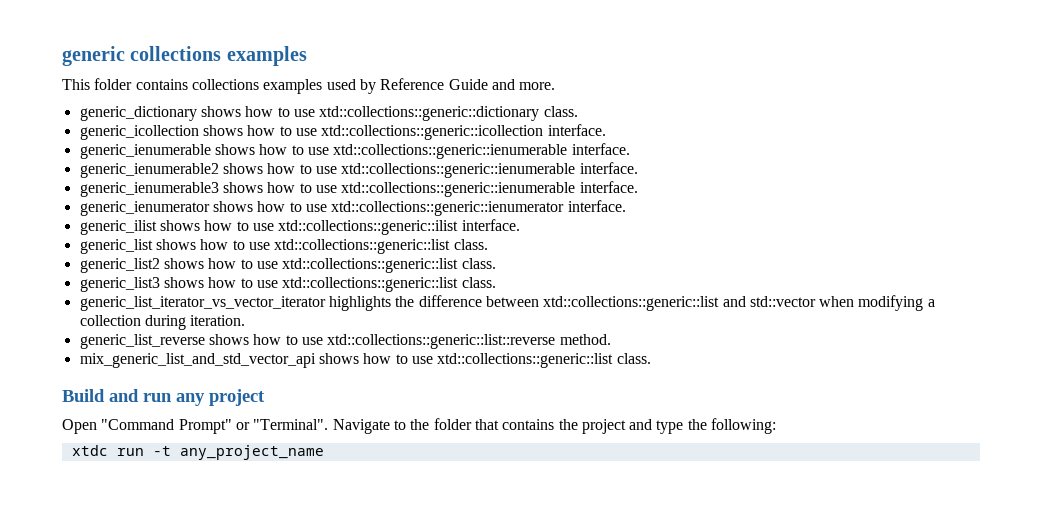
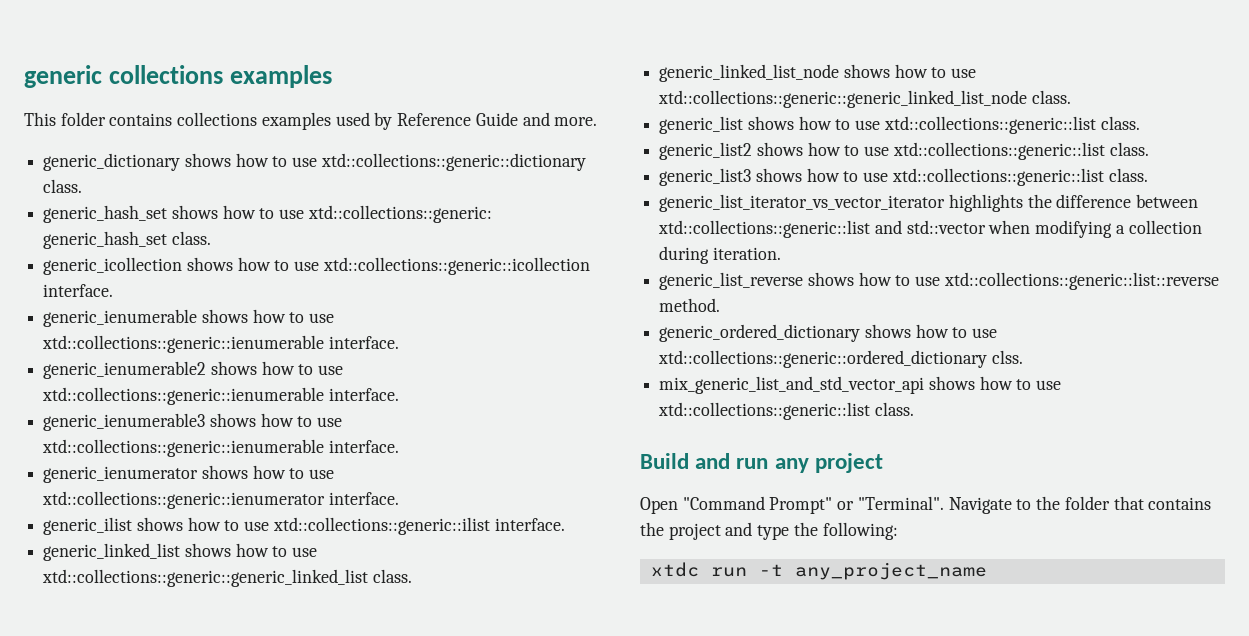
+ generic_hash_set shows how to use xtd::collections::generic: generic_hash_set class.
+ generic_linked_list shows how to use xtd::collections::generic::generic_linked_list class.
+ generic_linked_list_node shows how to use xtd::collections::generic::generic_linked_list_node class.
+ generic_ordered_dictionary shows how to use xtd::collections::generic::ordered_dictionary clss.

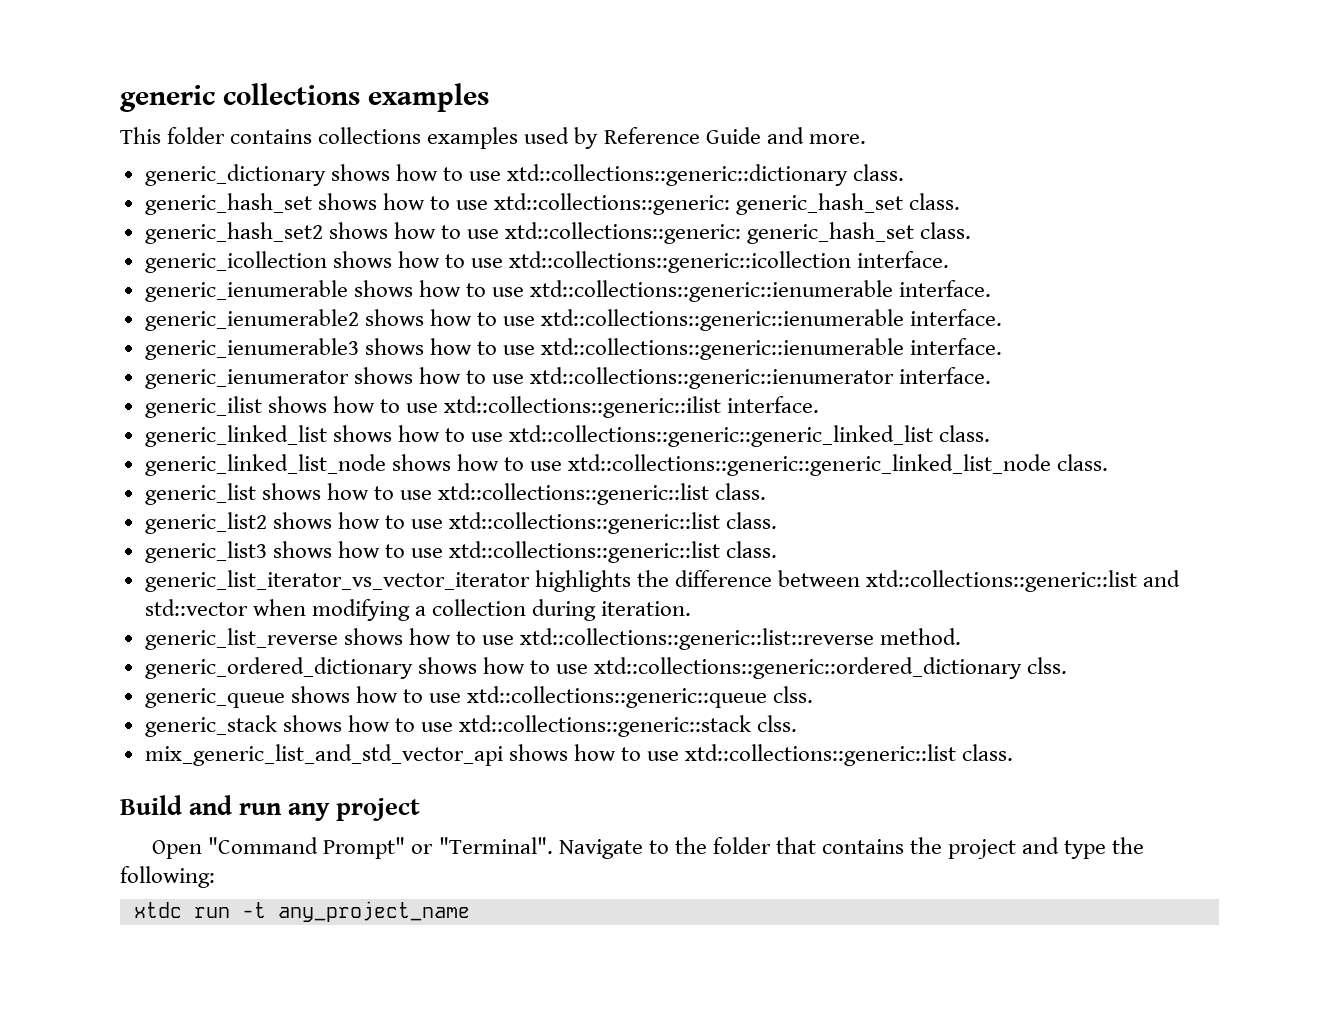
+ generic_hash_set2 shows how to use xtd::collections::generic: generic_hash_set class.
+ generic_queue shows how to use xtd::collections::generic::queue clss.
+ generic_stack shows how to use xtd::collections::generic::stack clss.

